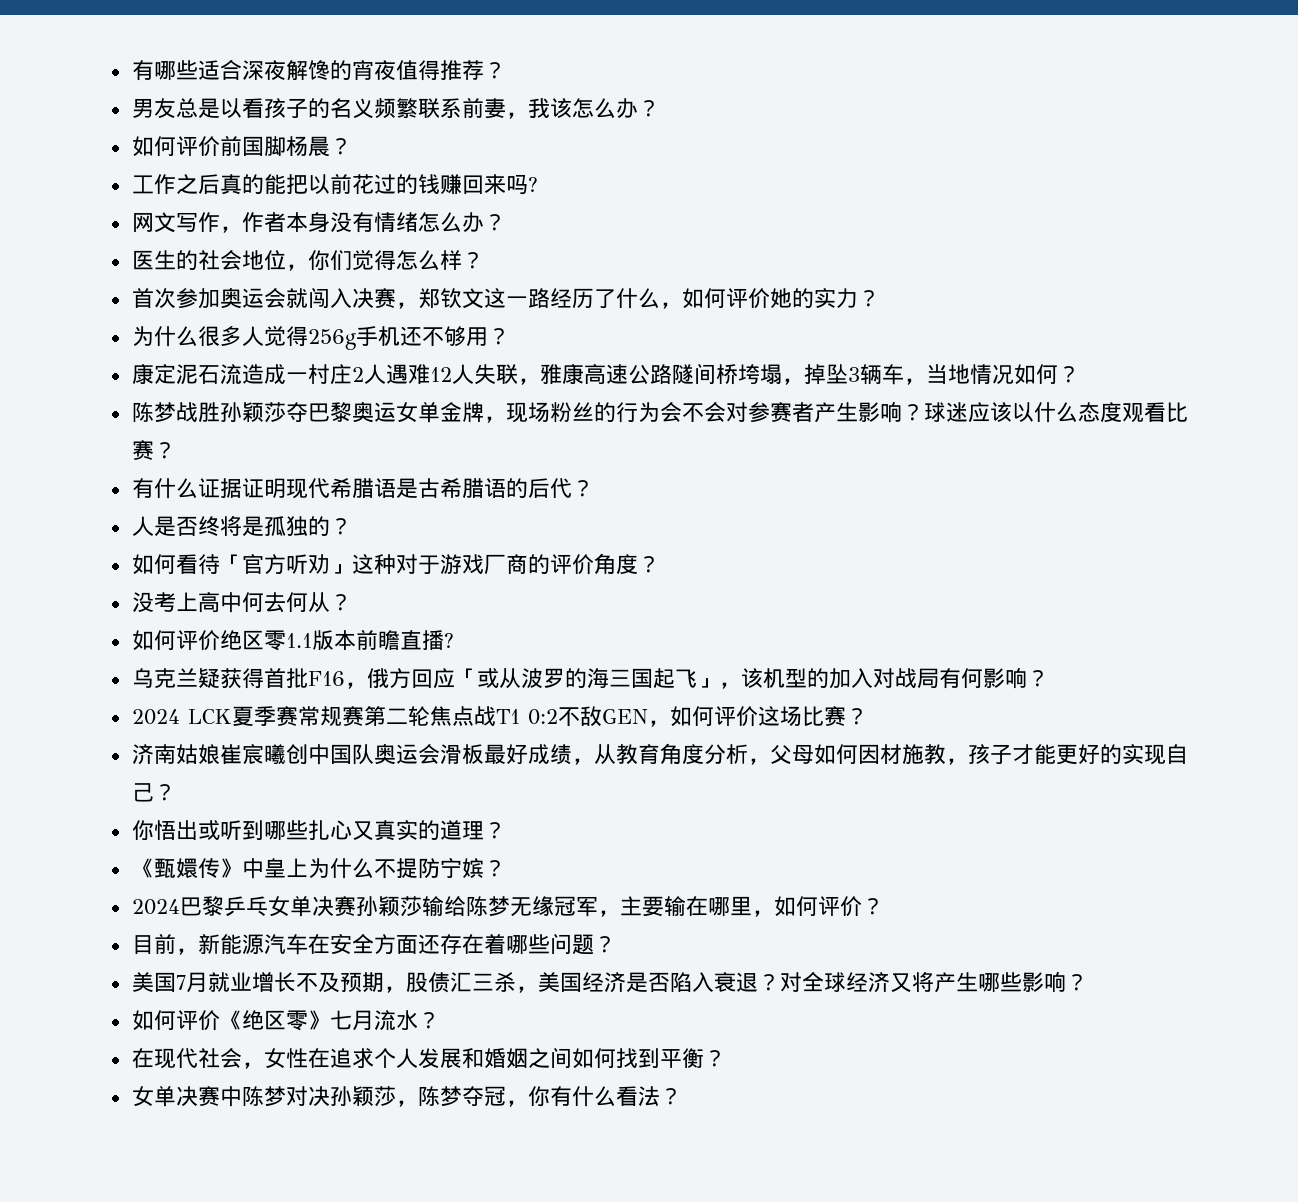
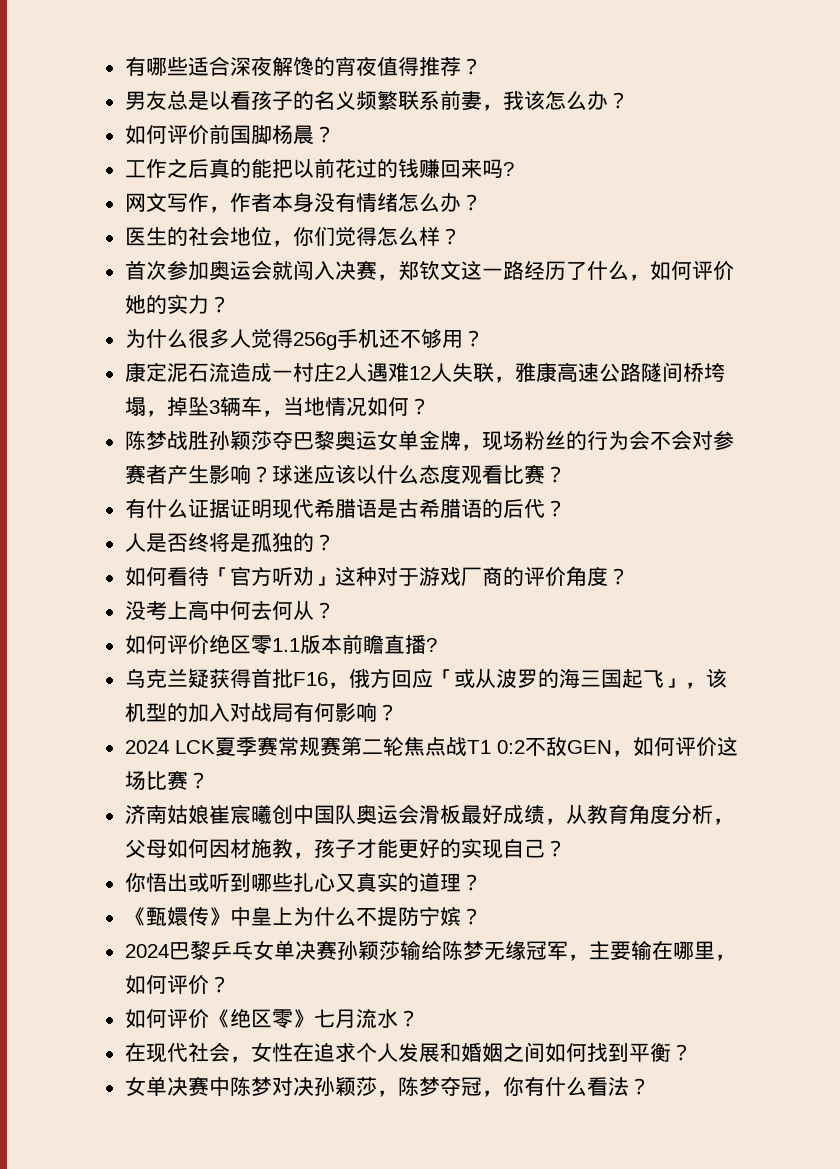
- 目前，新能源汽车在安全方面还存在着哪些问题？
- 美国7月就业增长不及预期，股债汇三杀，美国经济是否陷入衰退？对全球经济又将产生哪些影响？

